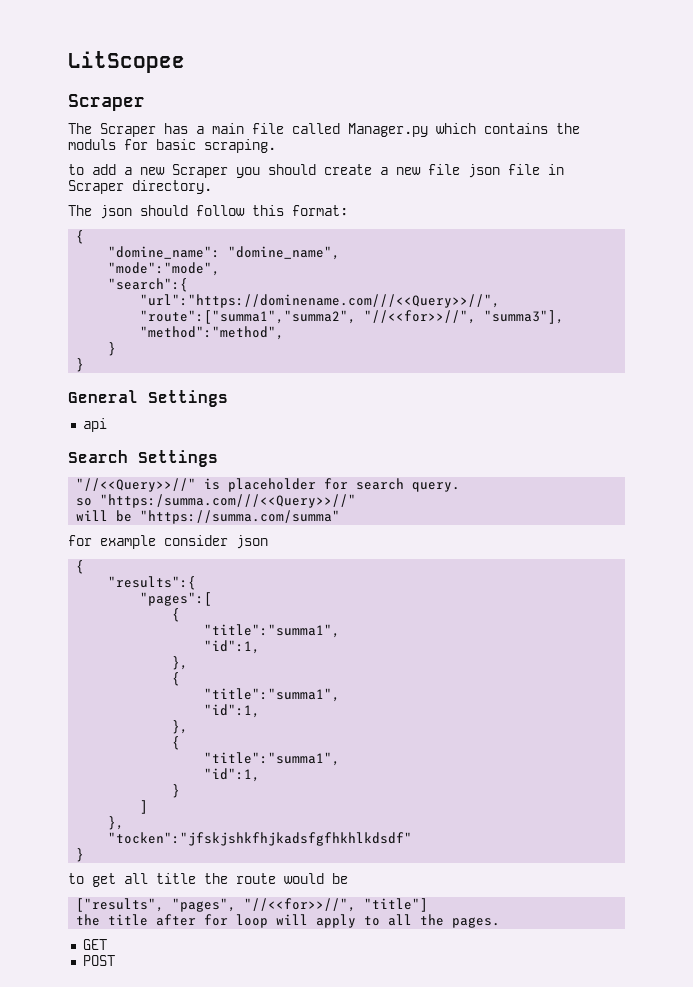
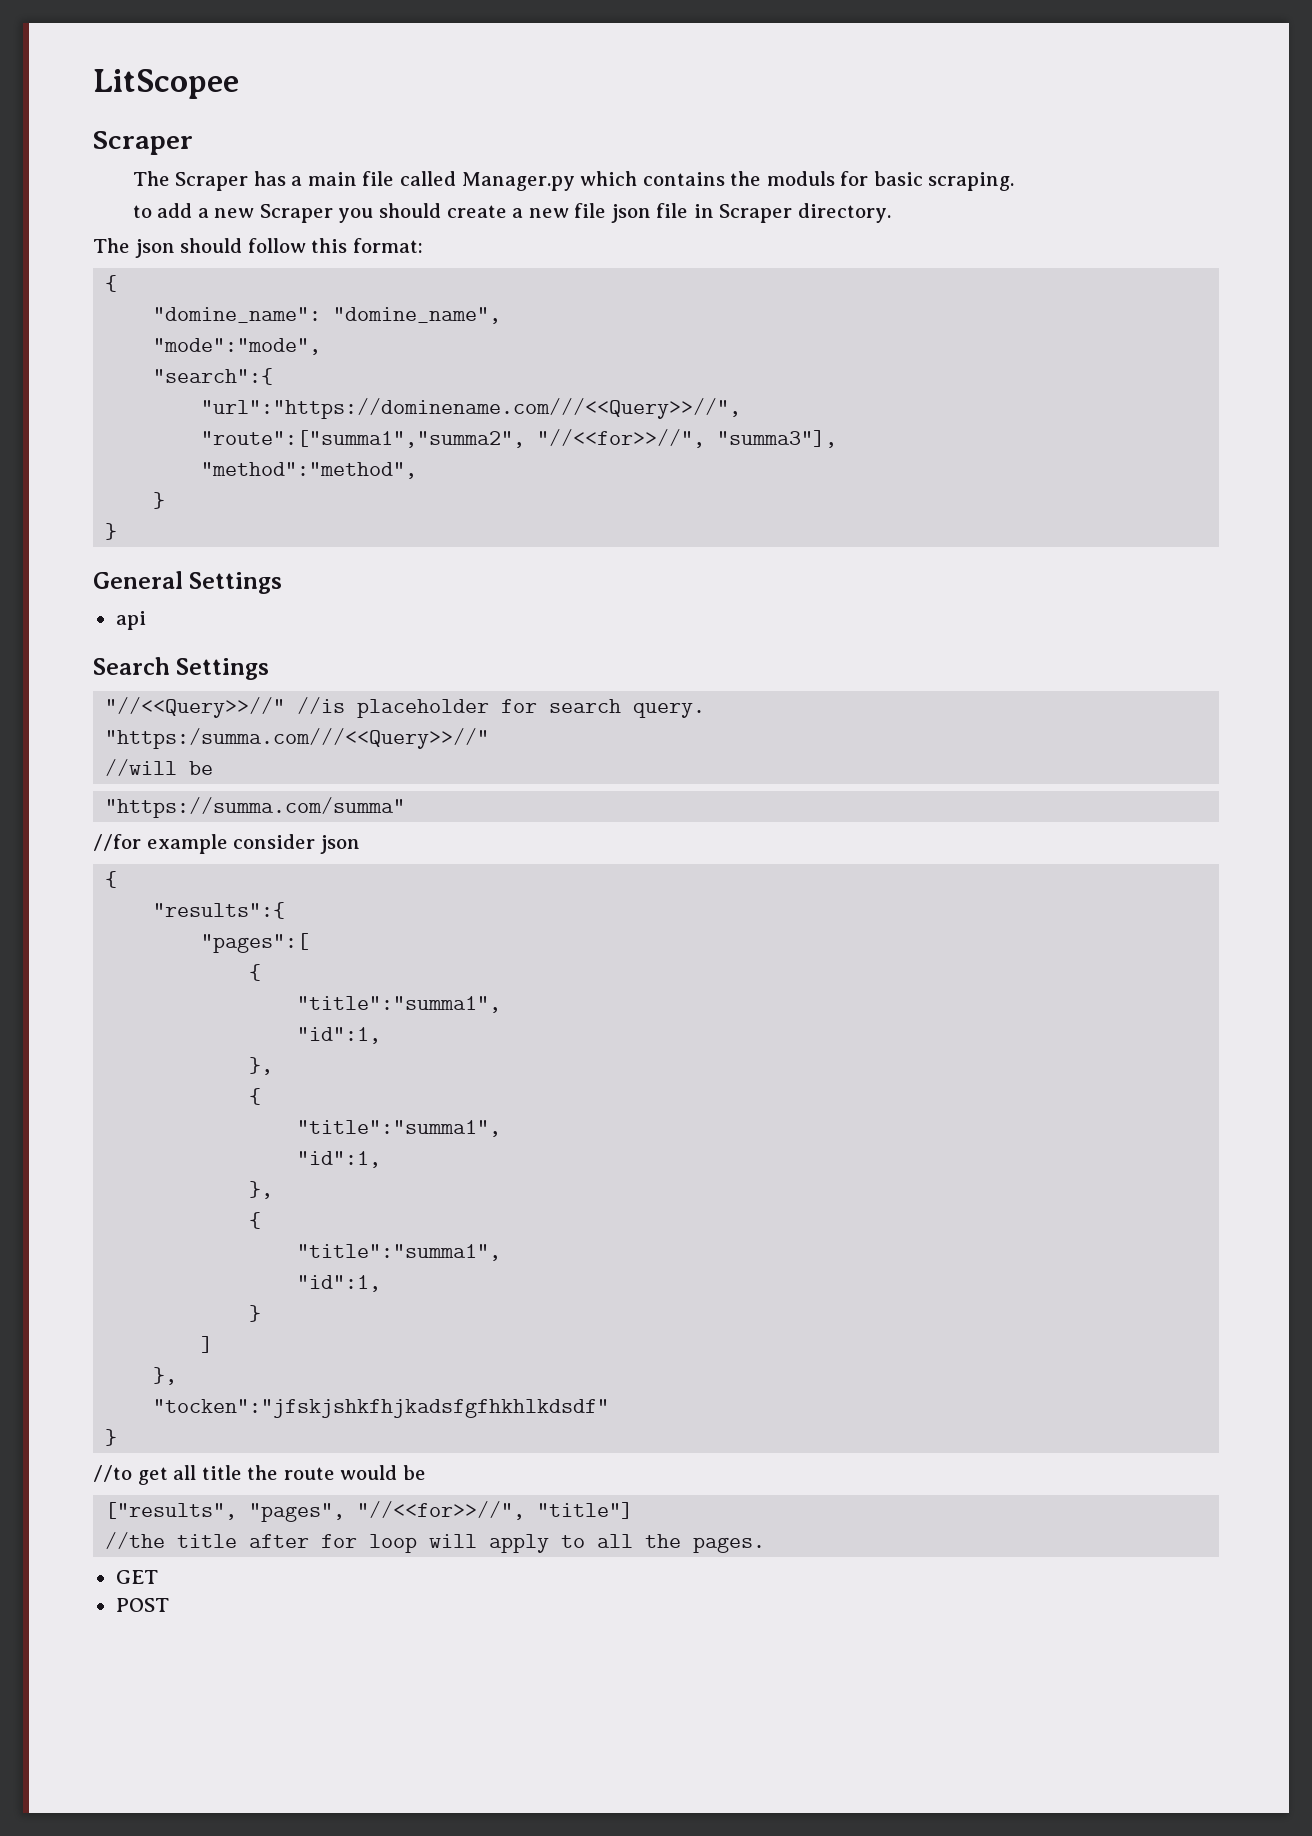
- "//<<Query>>//" is placeholder for search query.
+ "//<<Query>>//" //is placeholder for search query.
- so "https:/summa.com///<<Query>>//"
+ "https:/summa.com///<<Query>>//"
- will be "https://summa.com/summa"
+ //will be
+ "https://summa.com/summa"
- for example consider json
+ //for example consider json
- to get all title the route would be
+ //to get all title the route would be
- the title after for loop will apply to all the pages.
+ //the title after for loop will apply to all the pages.

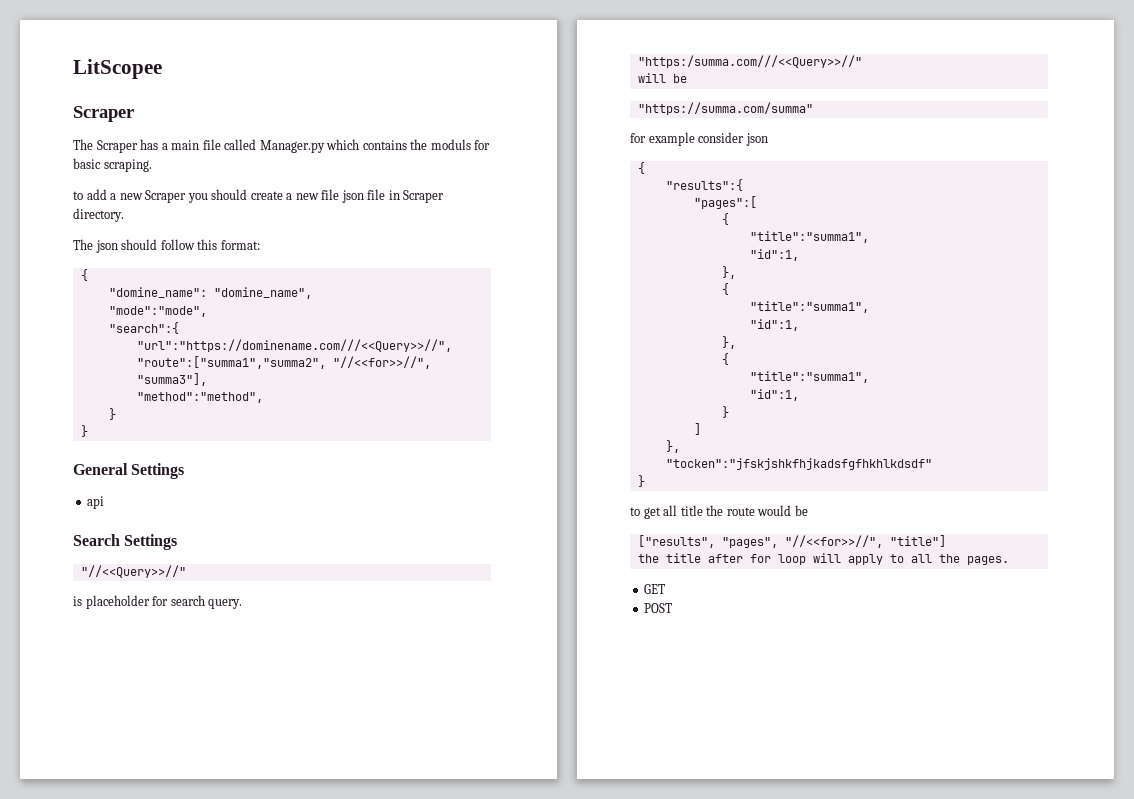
- "//<<Query>>//" //is placeholder for search query.
+ "//<<Query>>//"
+ is placeholder for search query.
- //will be
+ will be
- //for example consider json
+ for example consider json
- //to get all title the route would be
+ to get all title the route would be
- //the title after for loop will apply to all the pages.
+ the title after for loop will apply to all the pages.

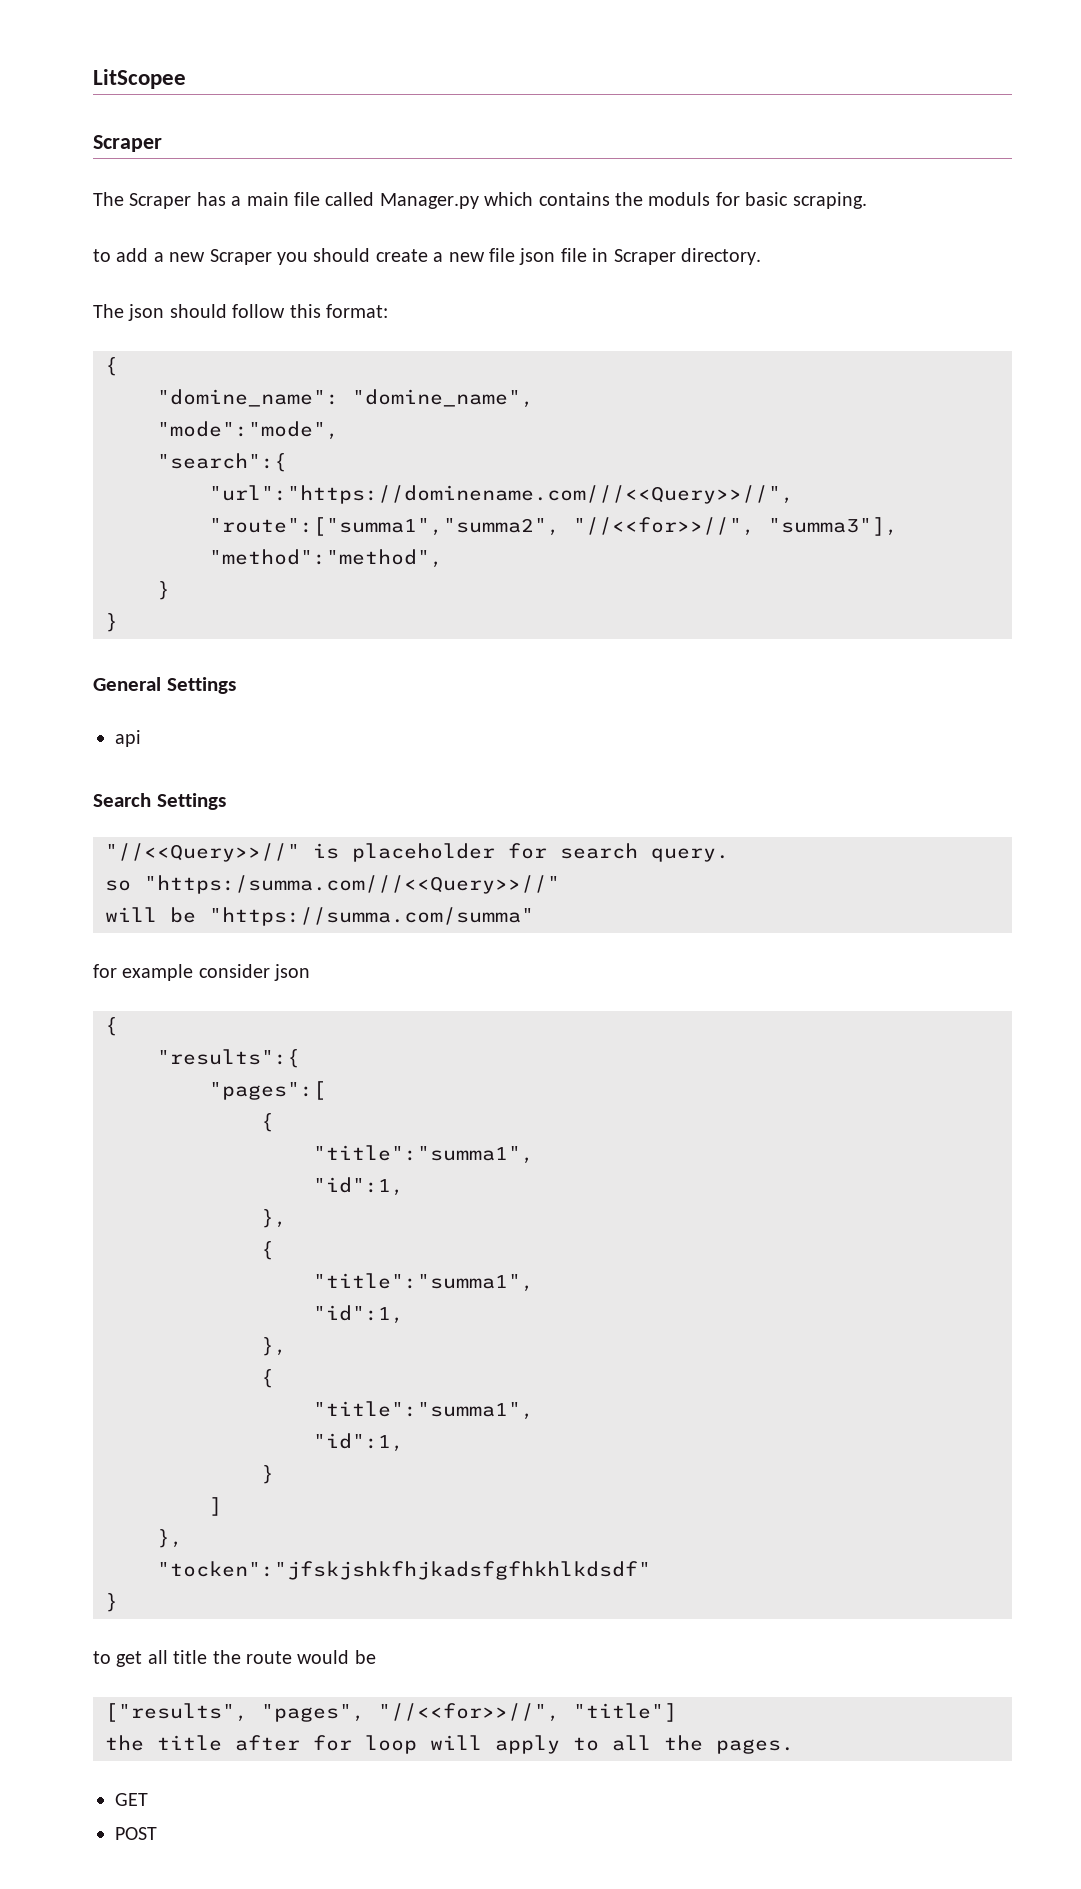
- "//<<Query>>//"
- is placeholder for search query.
+ "//<<Query>>//" is placeholder for search query.
- "https:/summa.com///<<Query>>//"
+ so "https:/summa.com///<<Query>>//"
- will be
- "https://summa.com/summa"
+ will be "https://summa.com/summa"

